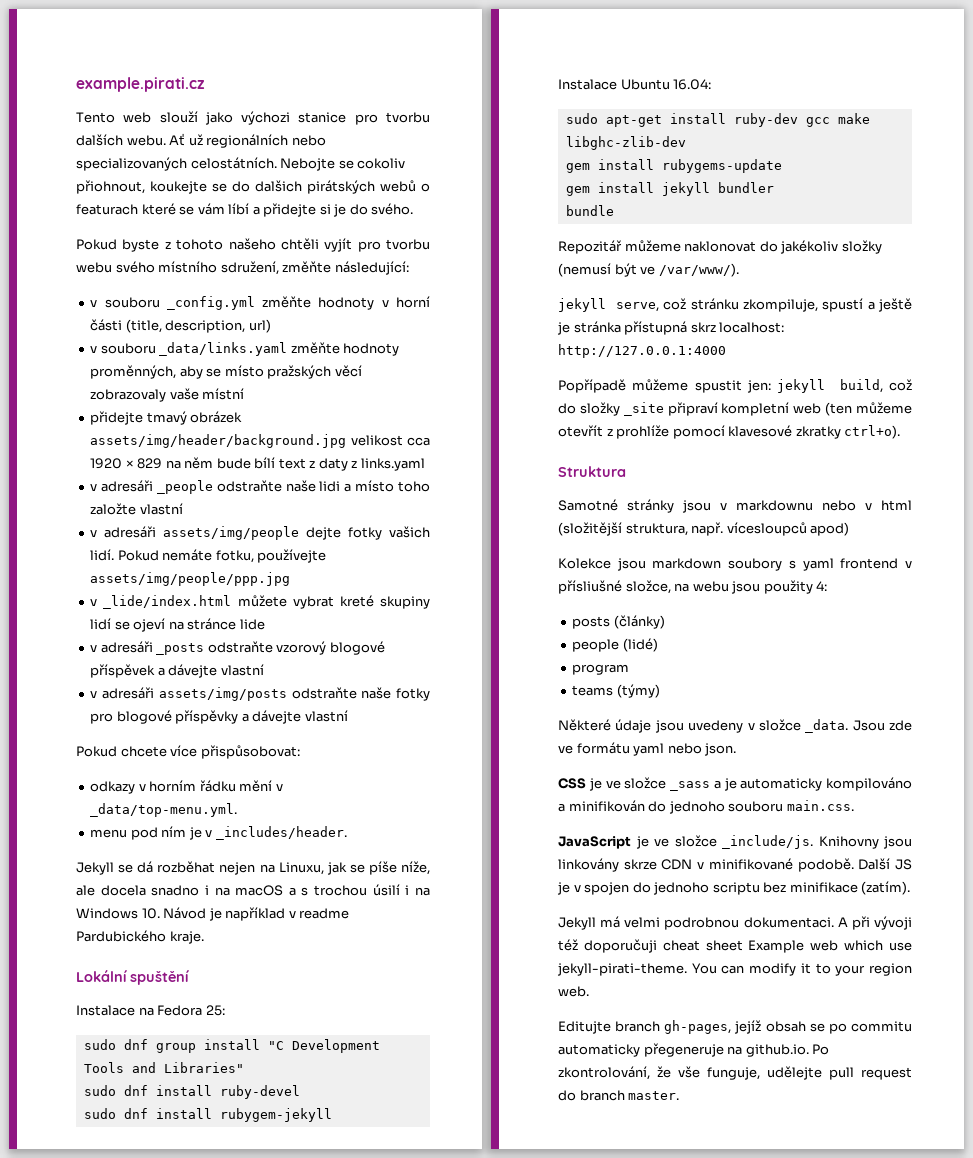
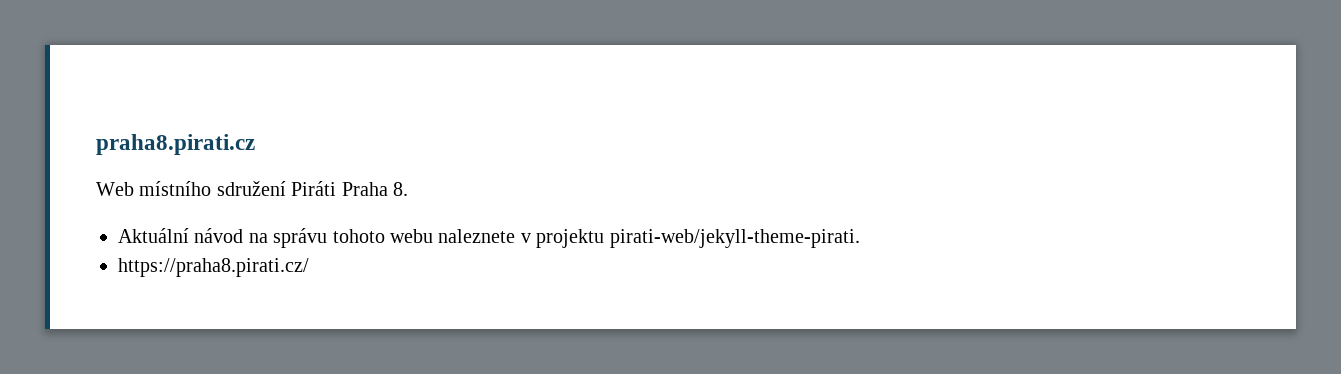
- example.pirati.cz
- Tento web slouží jako výchozi stanice pro tvorbu dalších webu. Ať už regionálních nebo specializovaných celostátních. Nebojte se cokoliv přiohnout, koukejte se do dalšich pirátských webů o featurach které se vám líbí a přidejte si je do svého.
- Pokud byste z tohoto našeho chtěli vyjít pro tvorbu webu svého místního sdružení, změňte následující:
- v souboru _config.yml změňte hodnoty v horní části (title, description, url)
- v souboru _data/links.yaml změňte hodnoty proměnných, aby se místo pražských věcí zobrazovaly vaše místní
- přidejte tmavý obrázek assets/img/header/background.jpg velikost cca 1920 × 829 na něm bude bílí text z daty z links.yaml
- v adresáři _people odstraňte naše lidi a místo toho založte vlastní
- v adresáři assets/img/people dejte fotky vašich lidí. Pokud nemáte fotku, používejte assets/img/people/ppp.jpg
- v _lide/index.html můžete vybrat kreté skupiny lidí se ojeví na stránce lide
- v adresáři _posts odstraňte vzorový blogové příspěvek a dávejte vlastní
- v adresáři assets/img/posts odstraňte naše fotky pro blogové příspěvky a dávejte vlastní
- Pokud chcete více přispůsobovat:
- odkazy v horním řádku mění v _data/top-menu.yml.
- menu pod ním je v _includes/header.
- Jekyll se dá rozběhat nejen na Linuxu, jak se píše níže, ale docela snadno i na macOS a s trochou úsilí i na Windows 10. Návod je například v readme Pardubického kraje.
- Lokální spuštění
- Instalace na Fedora 25:
- sudo dnf group install "C Development Tools and Libraries"
- sudo dnf install ruby-devel
- sudo dnf install rubygem-jekyll
- Instalace Ubuntu 16.04:
- sudo apt-get install ruby-dev gcc make libghc-zlib-dev
- gem install rubygems-update
- gem install jekyll bundler
- bundle
- Repozitář můžeme naklonovat do jakékoliv složky (nemusí být ve /var/www/).
- jekyll serve, což stránku zkompiluje, spustí a ještě je stránka přístupná skrz localhost: http://127.0.0.1:4000
- Popřípadě můžeme spustit jen: jekyll build, což do složky _site připraví kompletní web (ten můžeme otevřít z prohlíže pomocí klavesové zkratky ctrl+o).
- Struktura
- Samotné stránky jsou v markdownu nebo v html (složitější struktura, např. vícesloupců apod)
- Kolekce jsou markdown soubory s yaml frontend v přísliušné složce, na webu jsou použity 4:
- posts (články)
- people (lidé)
- program
- teams (týmy)
- Některé údaje jsou uvedeny v složce _data. Jsou zde ve formátu yaml nebo json.
- CSS je ve složce _sass a je automaticky kompilováno a minifikován do jednoho souboru main.css.
- JavaScript je ve složce _include/js. Knihovny jsou linkovány skrze CDN v minifikované podobě. Další JS je v spojen do jednoho scriptu bez minifikace (zatím).
- Jekyll má velmi podrobnou dokumentaci. A při vývoji též doporučuji cheat sheet Example web which use jekyll-pirati-theme. You can modify it to your region web.
- Editujte branch gh-pages, jejíž obsah se po commitu automaticky přegeneruje na github.io. Po zkontrolování, že vše funguje, udělejte pull request do branch master.
+ praha8.pirati.cz
+ Web místního sdružení Piráti Praha 8.
+ Aktuální návod na správu tohoto webu naleznete v projektu pirati-web/jekyll-theme-pirati.
+ https://praha8.pirati.cz/

